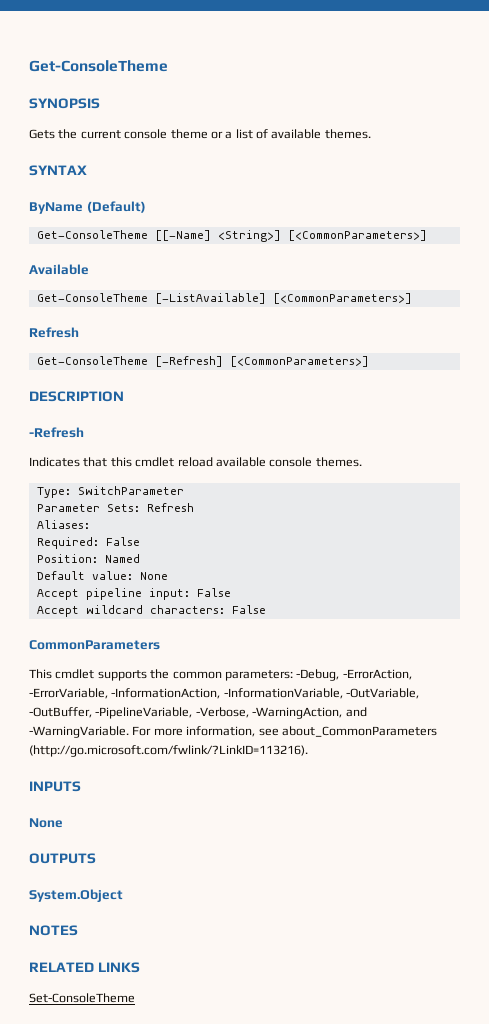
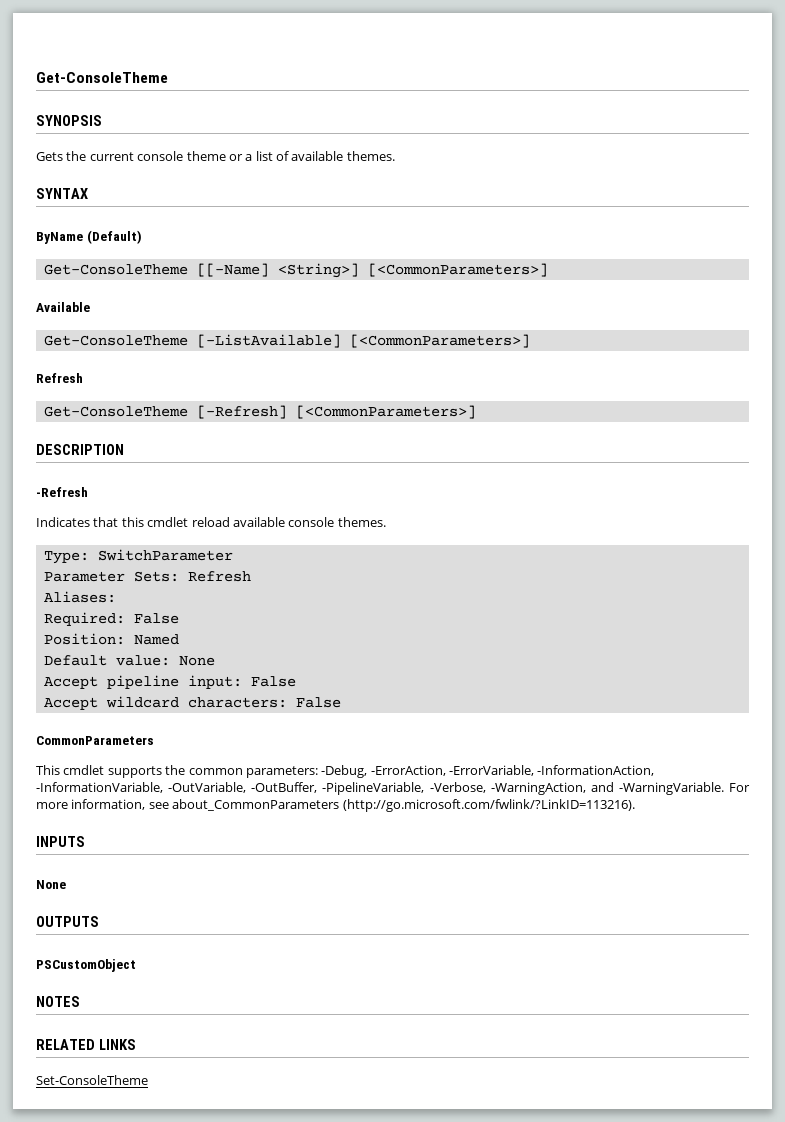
- System.Object
+ PSCustomObject

